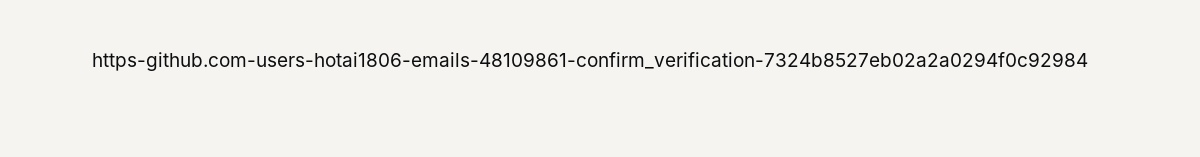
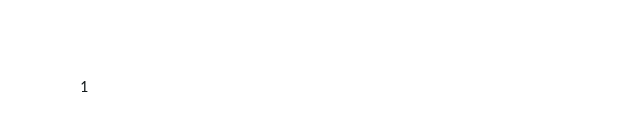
- https-github.com-users-hotai1806-emails-48109861-confirm_verification-7324b8527eb02a2a0294f0c92984
+ 1

